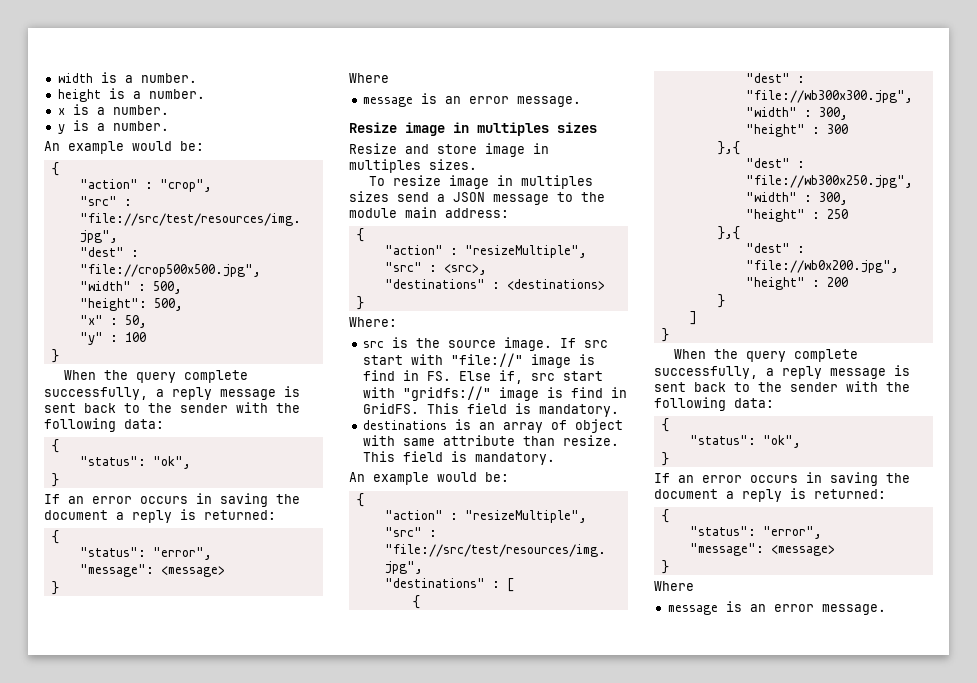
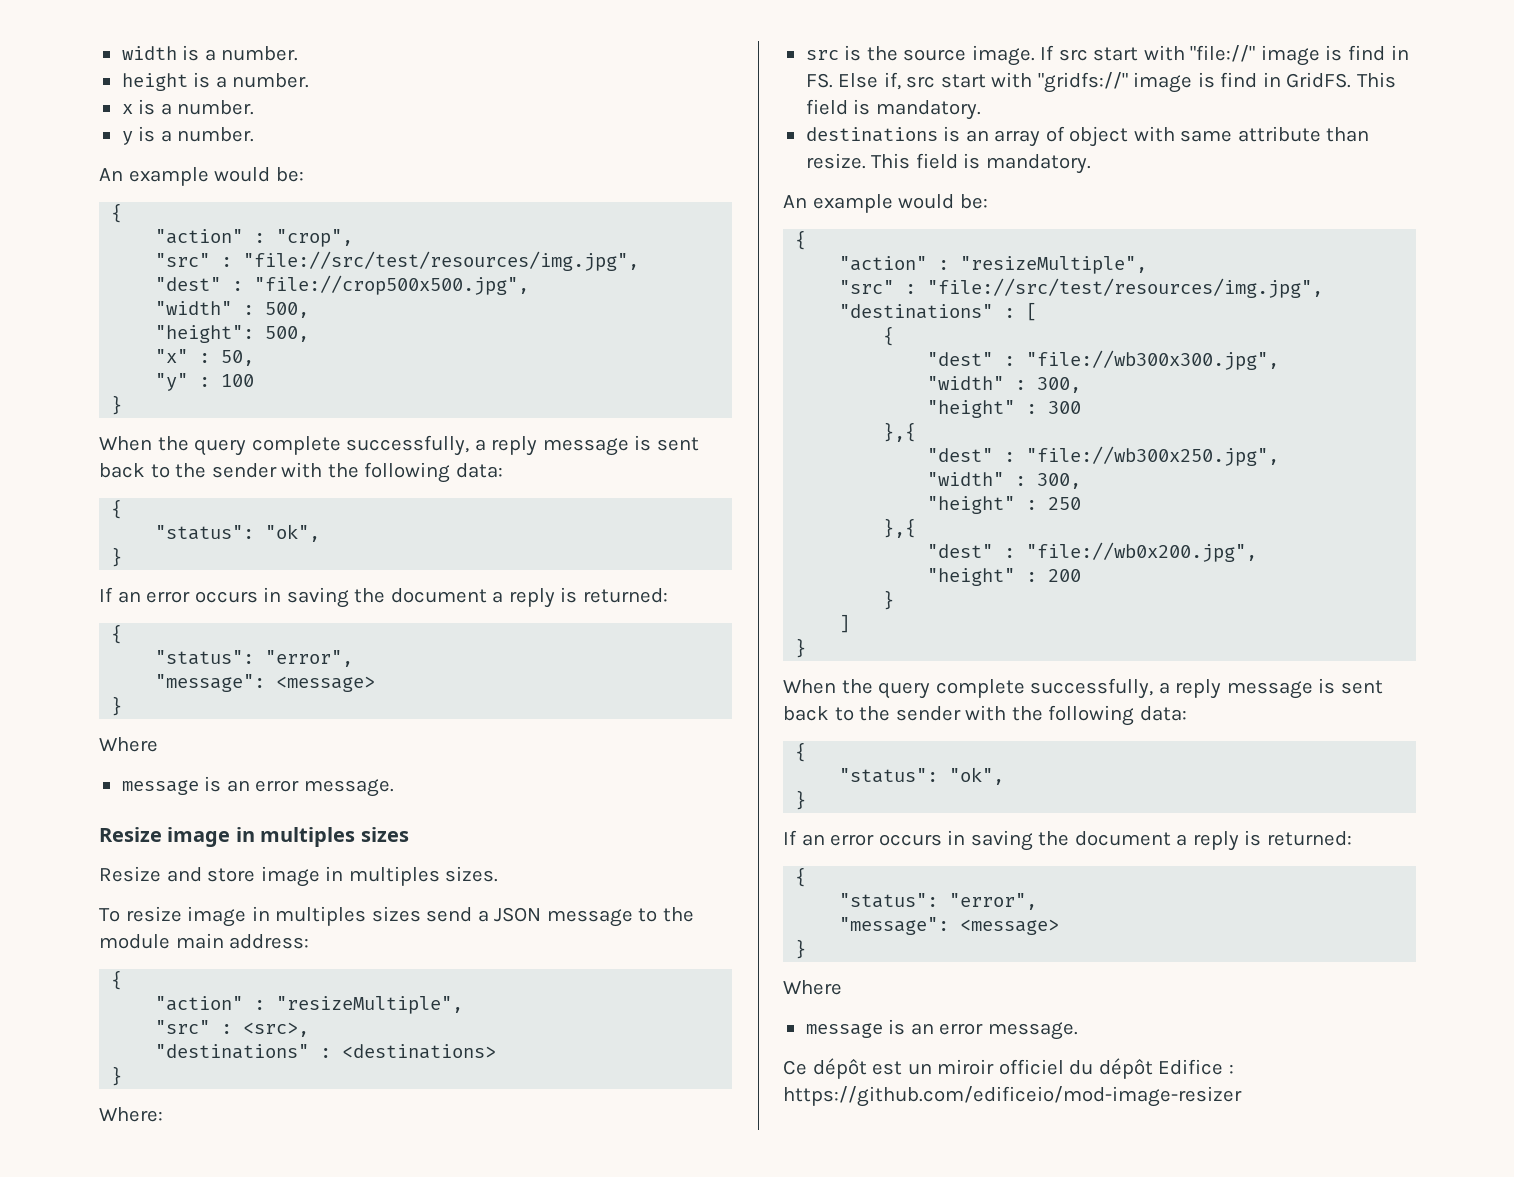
+ Ce dépôt est un miroir officiel du dépôt Edifice : https://github.com/edificeio/mod-image-resizer

